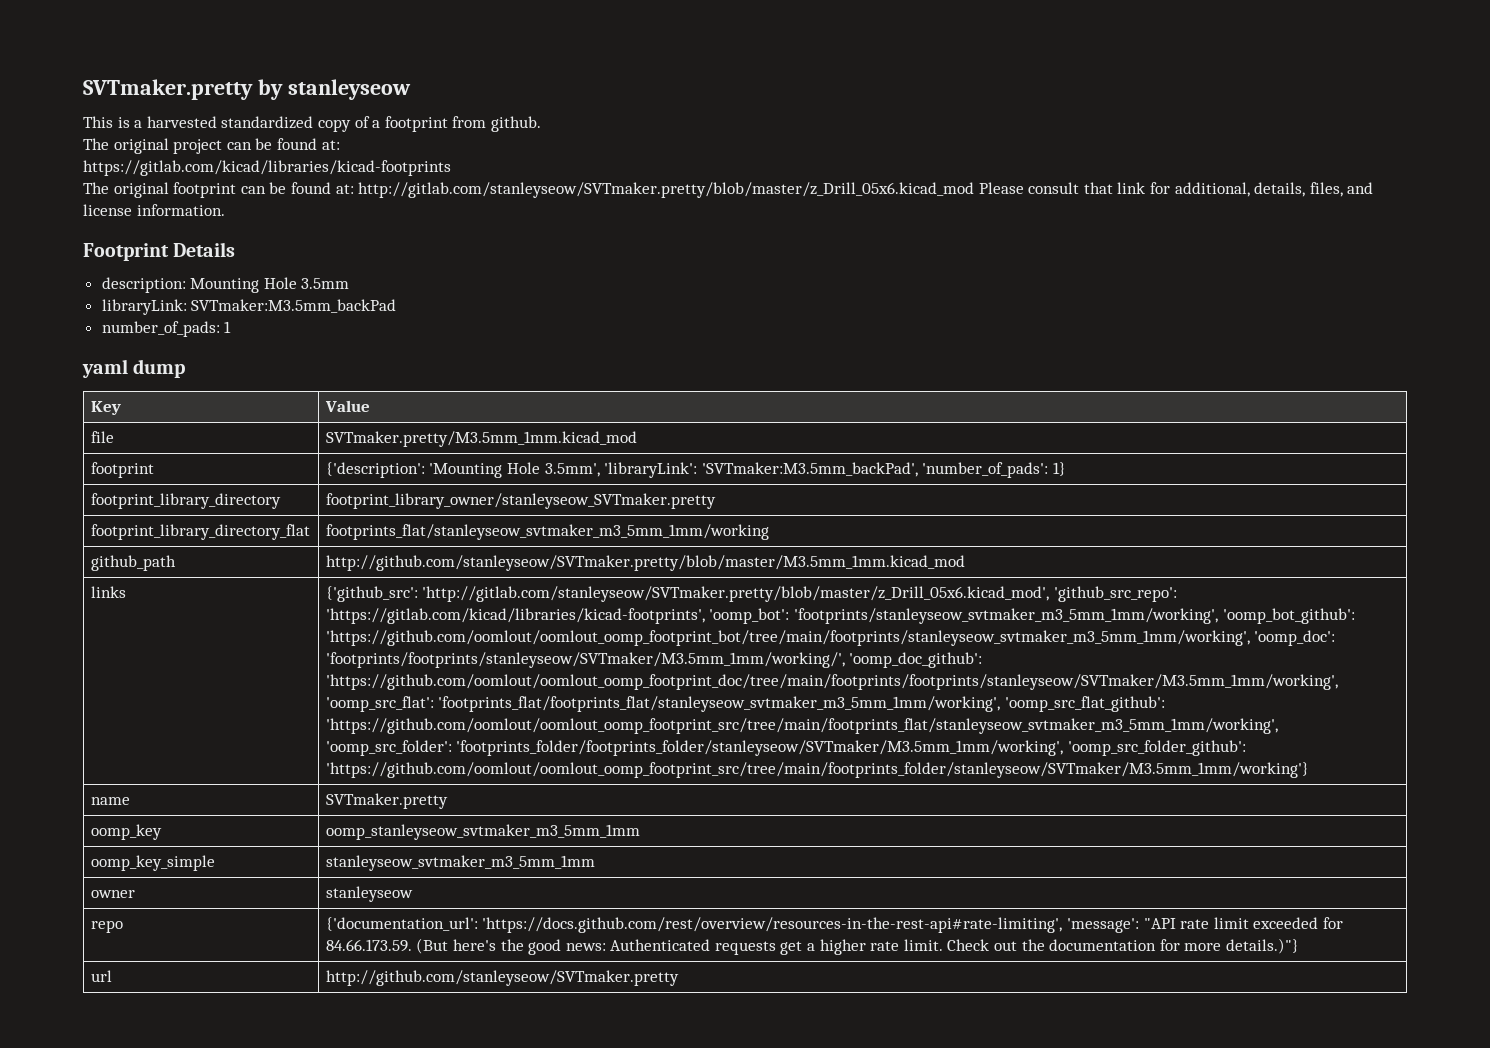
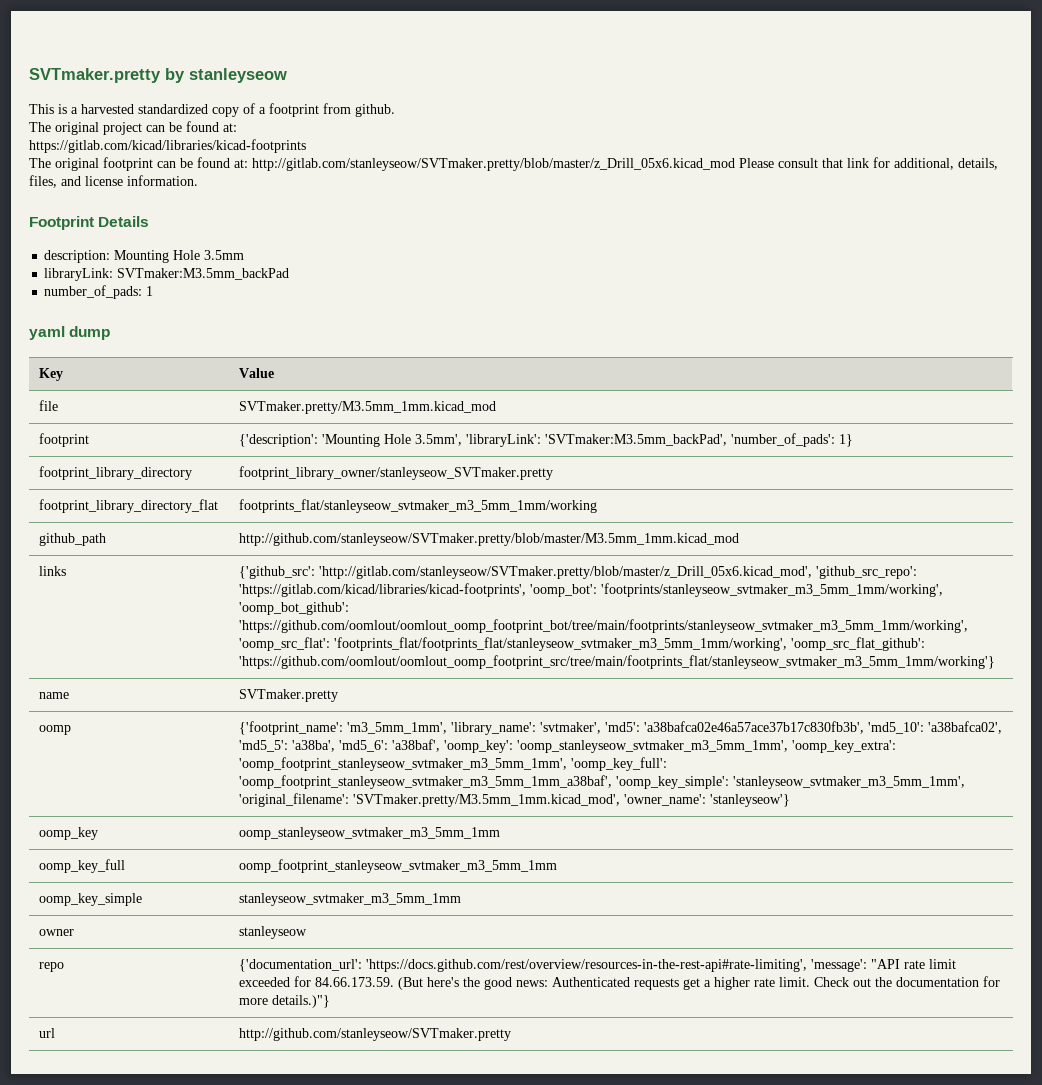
- links | {'github_src': 'http://gitlab.com/stanleyseow/SVTmaker.pretty/blob/master/z_Drill_05x6.kicad_mod', 'github_src_repo': 'https://gitlab.com/kicad/libraries/kicad-footprints', 'oomp_bot': 'footprints/stanleyseow_svtmaker_m3_5mm_1mm/working', 'oomp_bot_github': 'https://github.com/oomlout/oomlout_oomp_footprint_bot/tree/main/footprints/stanleyseow_svtmaker_m3_5mm_1mm/working', 'oomp_doc': 'footprints/footprints/stanleyseow/SVTmaker/M3.5mm_1mm/working/', 'oomp_doc_github': 'https://github.com/oomlout/oomlout_oomp_footprint_doc/tree/main/footprints/footprints/stanleyseow/SVTmaker/M3.5mm_1mm/working', 'oomp_src_flat': 'footprints_flat/footprints_flat/stanleyseow_svtmaker_m3_5mm_1mm/working', 'oomp_src_flat_github': 'https://github.com/oomlout/oomlout_oomp_footprint_src/tree/main/footprints_flat/stanleyseow_svtmaker_m3_5mm_1mm/working', 'oomp_src_folder': 'footprints_folder/footprints_folder/stanleyseow/SVTmaker/M3.5mm_1mm/working', 'oomp_src_folder_github': 'https://github.com/oomlout/oomlout_oomp_footprint_src/tree/main/footprints_folder/stanleyseow/SVTmaker/M3.5mm_1mm/working'}
+ links | {'github_src': 'http://gitlab.com/stanleyseow/SVTmaker.pretty/blob/master/z_Drill_05x6.kicad_mod', 'github_src_repo': 'https://gitlab.com/kicad/libraries/kicad-footprints', 'oomp_bot': 'footprints/stanleyseow_svtmaker_m3_5mm_1mm/working', 'oomp_bot_github': 'https://github.com/oomlout/oomlout_oomp_footprint_bot/tree/main/footprints/stanleyseow_svtmaker_m3_5mm_1mm/working', 'oomp_src_flat': 'footprints_flat/footprints_flat/stanleyseow_svtmaker_m3_5mm_1mm/working', 'oomp_src_flat_github': 'https://github.com/oomlout/oomlout_oomp_footprint_src/tree/main/footprints_flat/stanleyseow_svtmaker_m3_5mm_1mm/working'}
  name | SVTmaker.pretty
+ oomp | {'footprint_name': 'm3_5mm_1mm', 'library_name': 'svtmaker', 'md5': 'a38bafca02e46a57ace37b17c830fb3b', 'md5_10': 'a38bafca02', 'md5_5': 'a38ba', 'md5_6': 'a38baf', 'oomp_key': 'oomp_stanleyseow_svtmaker_m3_5mm_1mm', 'oomp_key_extra': 'oomp_footprint_stanleyseow_svtmaker_m3_5mm_1mm', 'oomp_key_full': 'oomp_footprint_stanleyseow_svtmaker_m3_5mm_1mm_a38baf', 'oomp_key_simple': 'stanleyseow_svtmaker_m3_5mm_1mm', 'original_filename': 'SVTmaker.pretty/M3.5mm_1mm.kicad_mod', 'owner_name': 'stanleyseow'}
+ oomp_key_full | oomp_footprint_stanleyseow_svtmaker_m3_5mm_1mm

